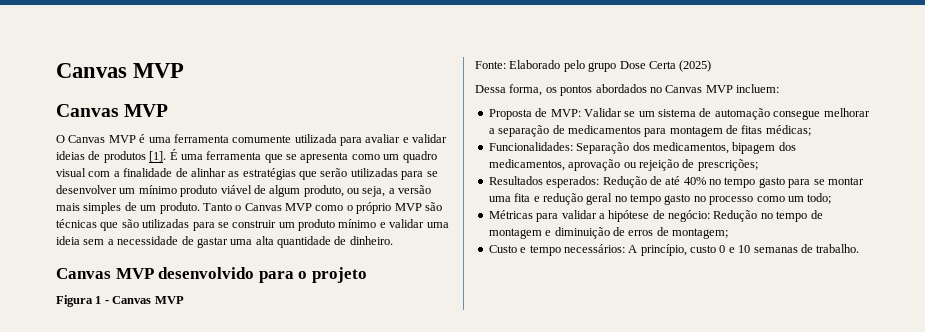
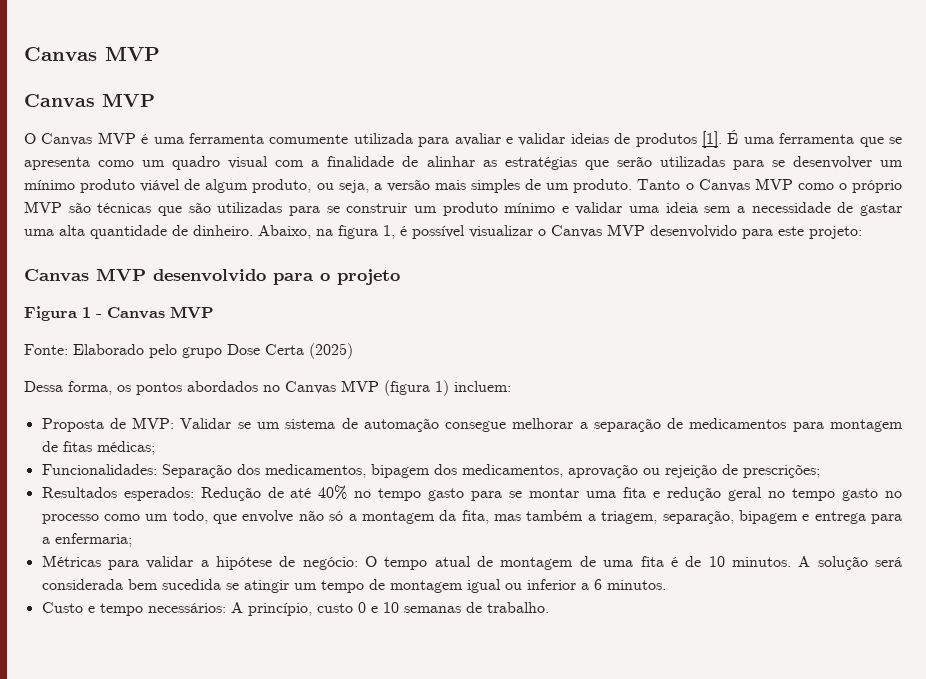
+ Abaixo, na figura 1, é possível visualizar o Canvas MVP desenvolvido para este projeto:
- Dessa forma, os pontos abordados no Canvas MVP incluem:
+ Dessa forma, os pontos abordados no Canvas MVP (figura 1) incluem:
- Resultados esperados: Redução de até 40% no tempo gasto para se montar uma fita e redução geral no tempo gasto no processo como um todo;
+ Resultados esperados: Redução de até 40% no tempo gasto para se montar uma fita e redução geral no tempo gasto no processo como um todo, que envolve não só a montagem da fita, mas também a triagem, separação, bipagem e entrega para a enfermaria;
- Métricas para validar a hipótese de negócio: Redução no tempo de montagem e diminuição de erros de montagem;
+ Métricas para validar a hipótese de negócio: O tempo atual de montagem de uma fita é de 10 minutos. A solução será considerada bem sucedida se atingir um tempo de montagem igual ou inferior a 6 minutos.

